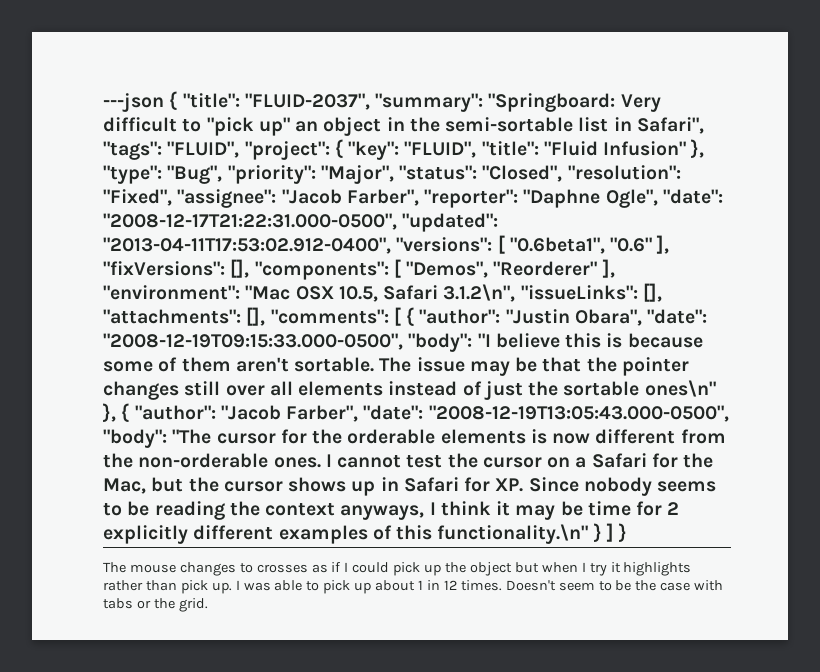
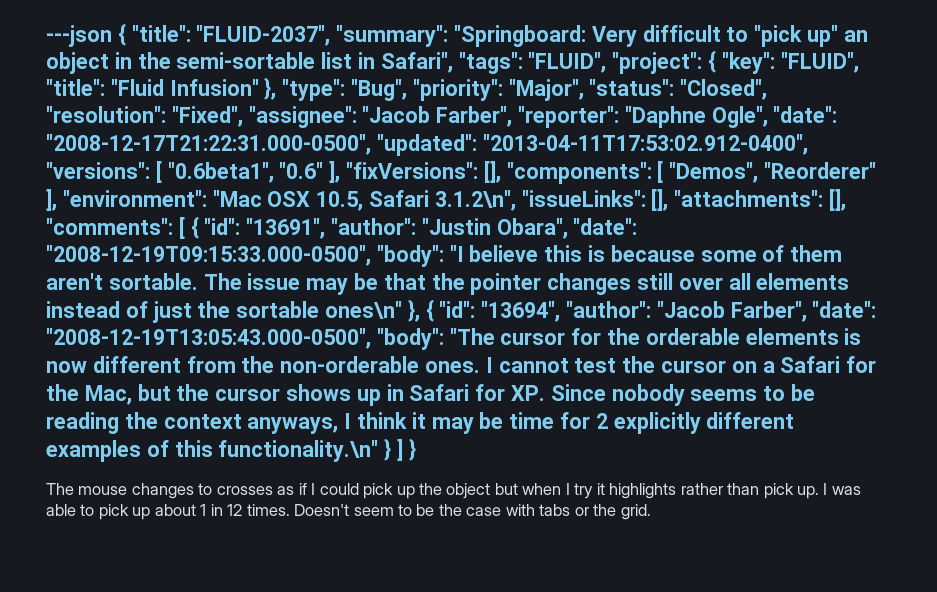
- [ { "author":
+ [ { "id": "13691", "author":
- The issue may be that the pointer changes still over all elements instead of just the sortable ones\n" }, { "author": "Jacob Farber", "date": "2008-12-19T13:05:43.000-0500", "body": "The cursor for the orderable elements is now different from the non-orderable ones.
+ The issue may be that the pointer changes still over all elements instead of just the sortable ones\n" }, { "id": "13694", "author": "Jacob Farber", "date": "2008-12-19T13:05:43.000-0500", "body": "The cursor for the orderable elements is now different from the non-orderable ones.

